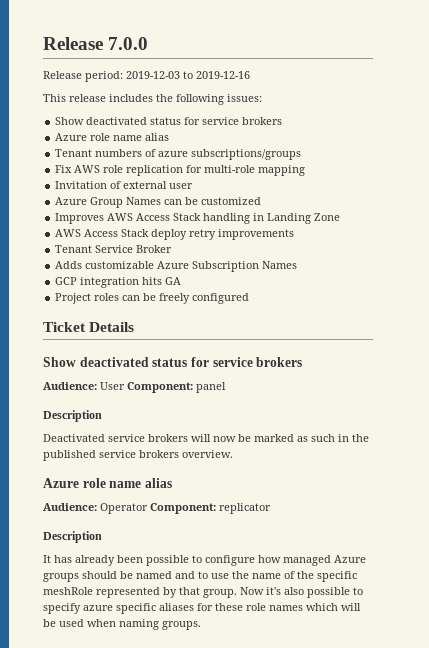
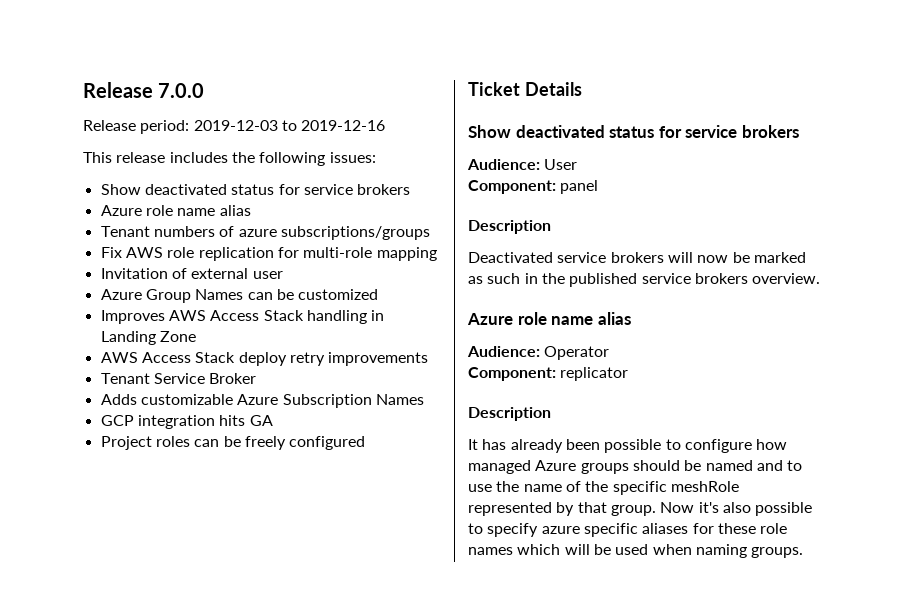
- Audience: User Component: panel
+ Audience: User
+ Component: panel
- Audience: Operator Component: replicator
+ Audience: Operator
+ Component: replicator

